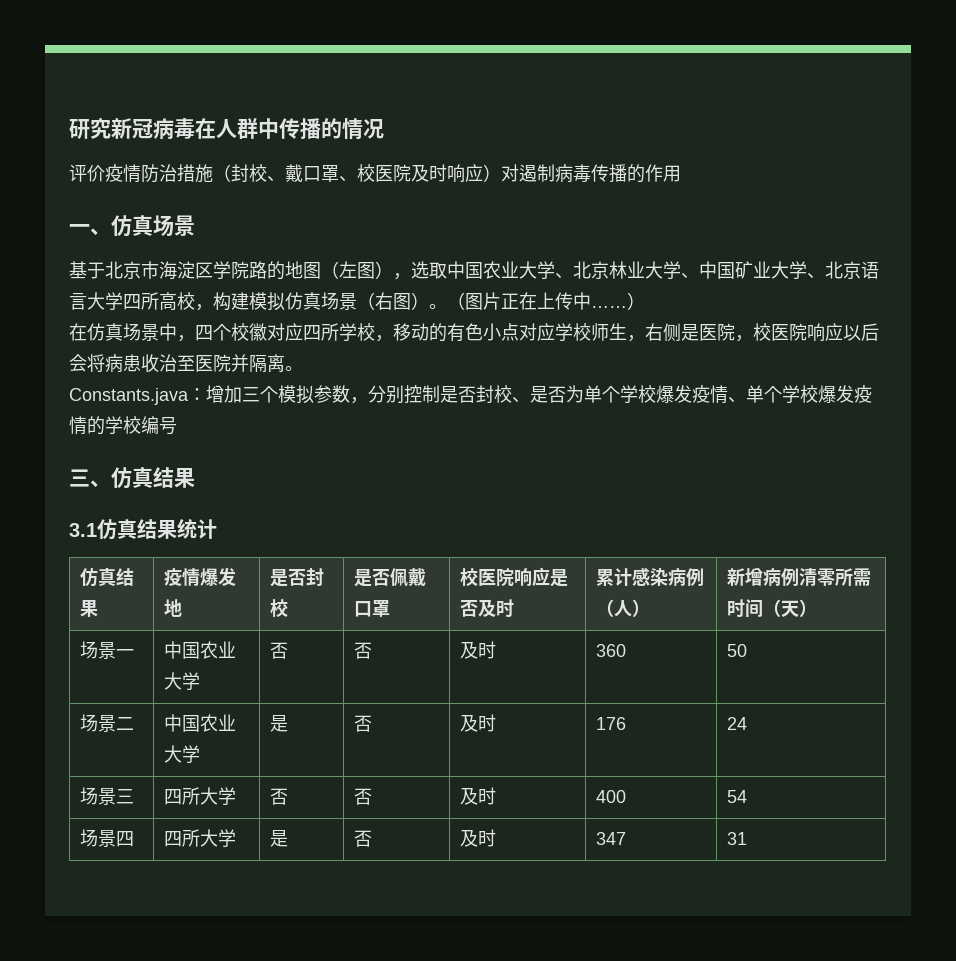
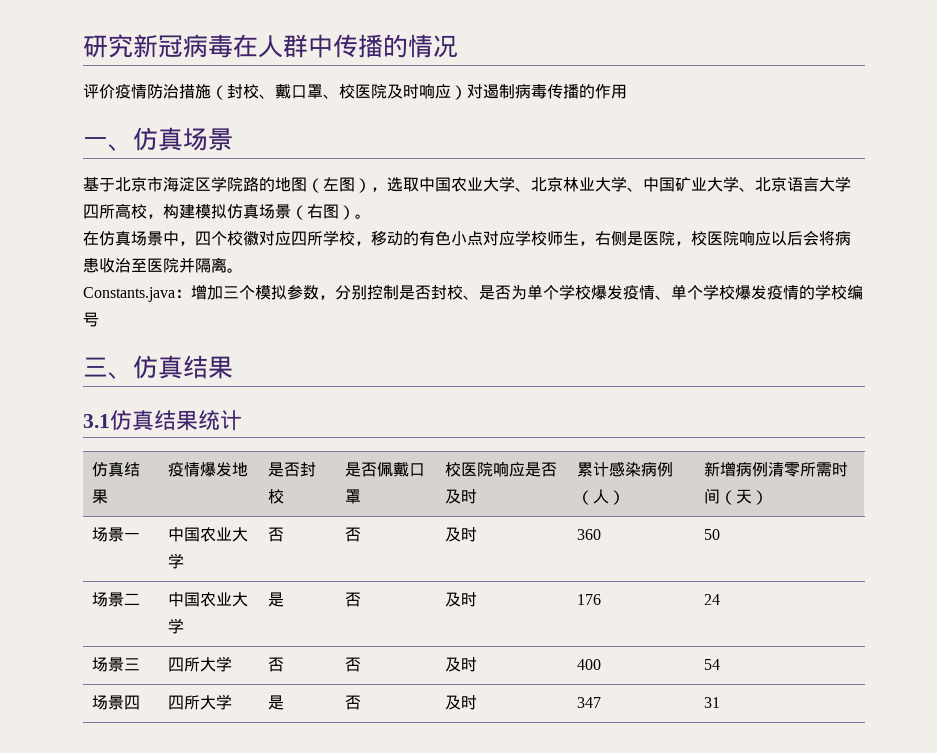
- （图片正在上传中……）

